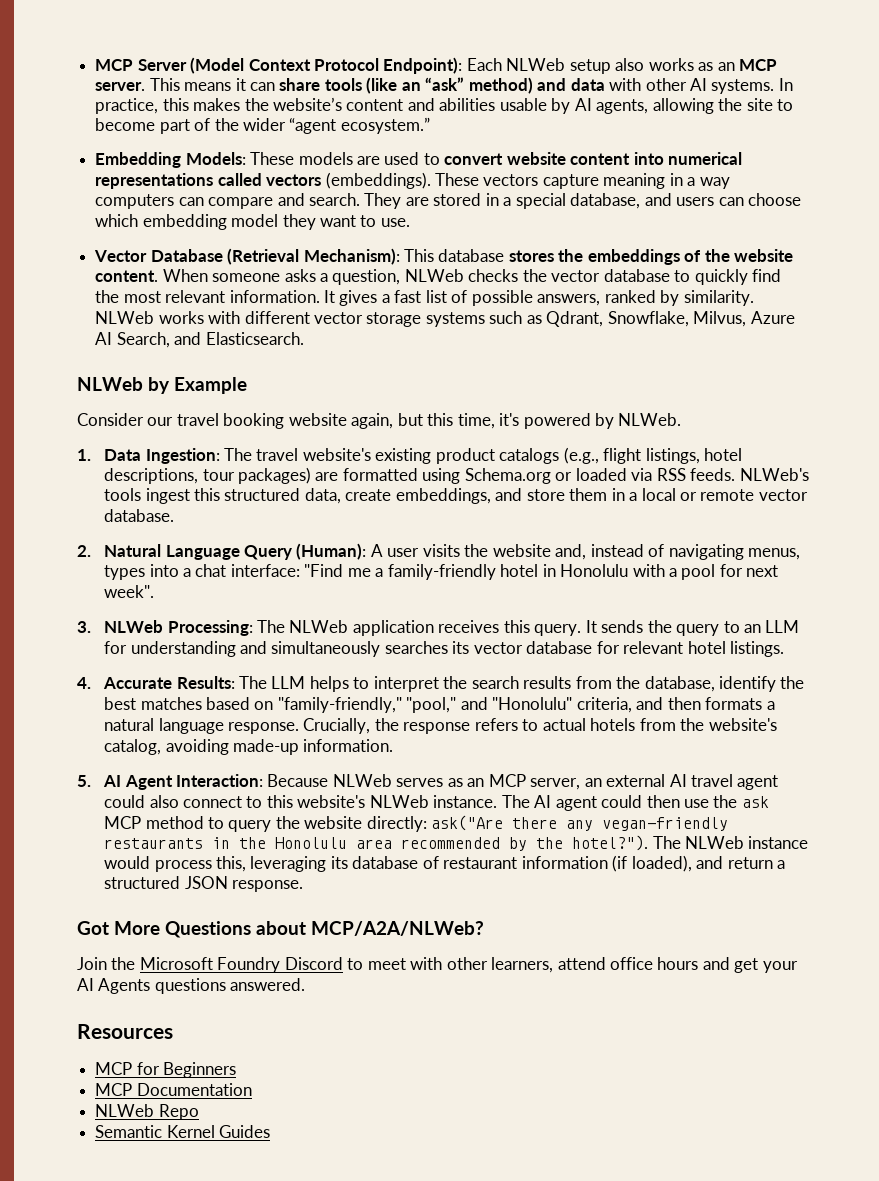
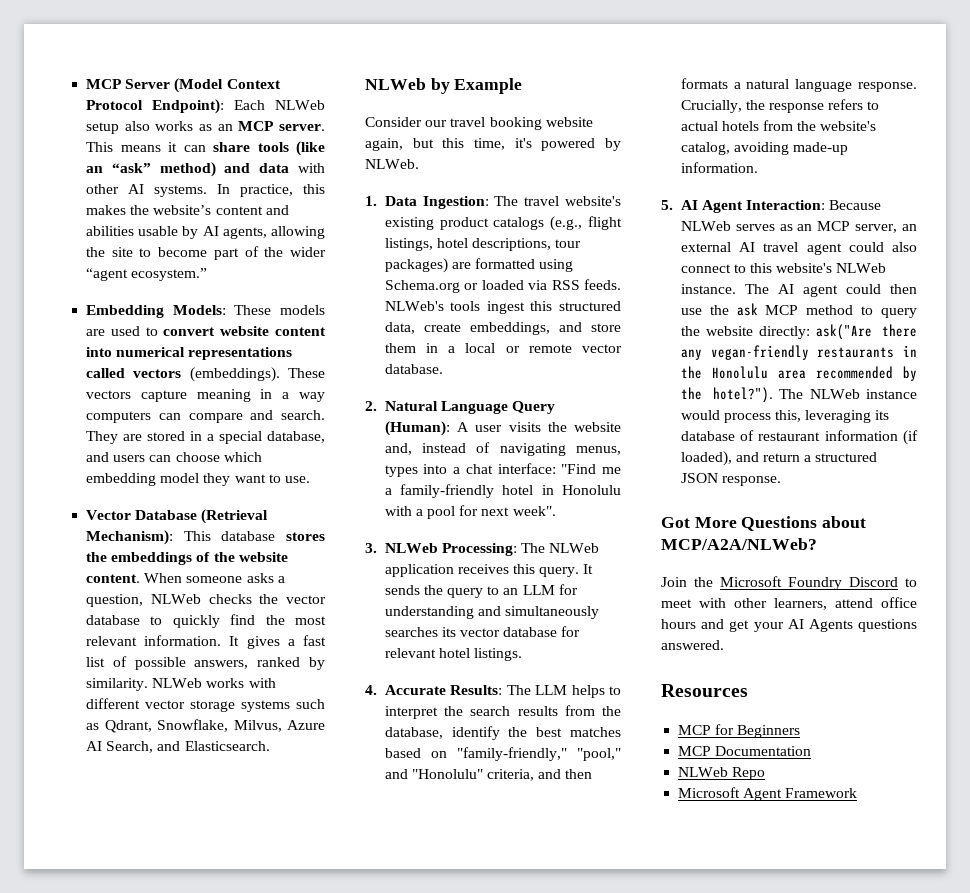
- Semantic Kernel Guides
+ Microsoft Agent Framework

